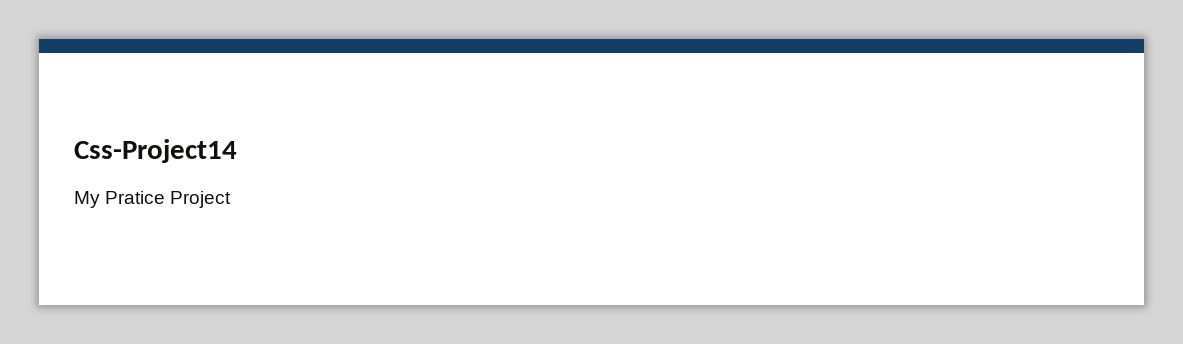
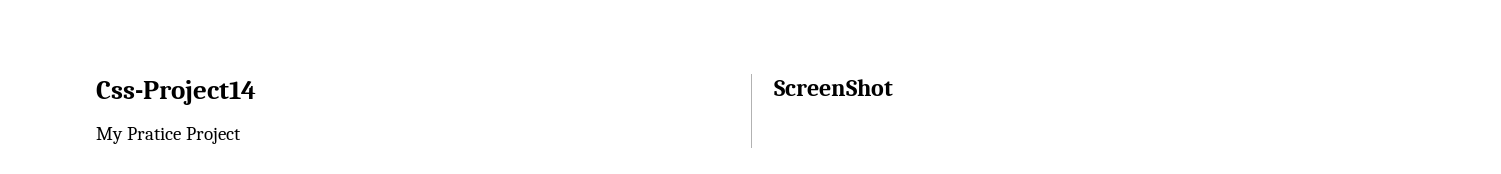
+ ScreenShot

